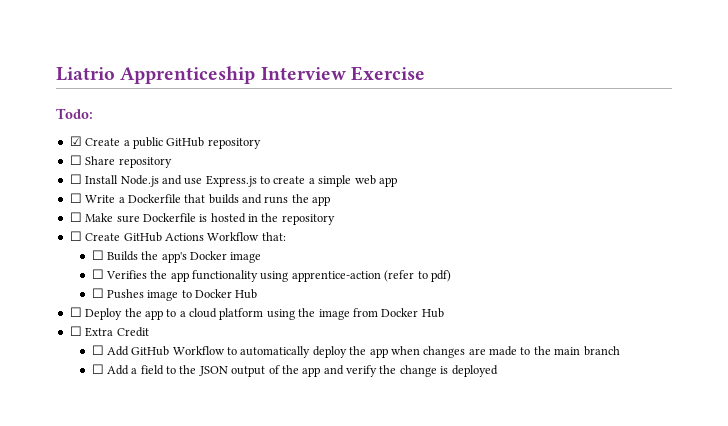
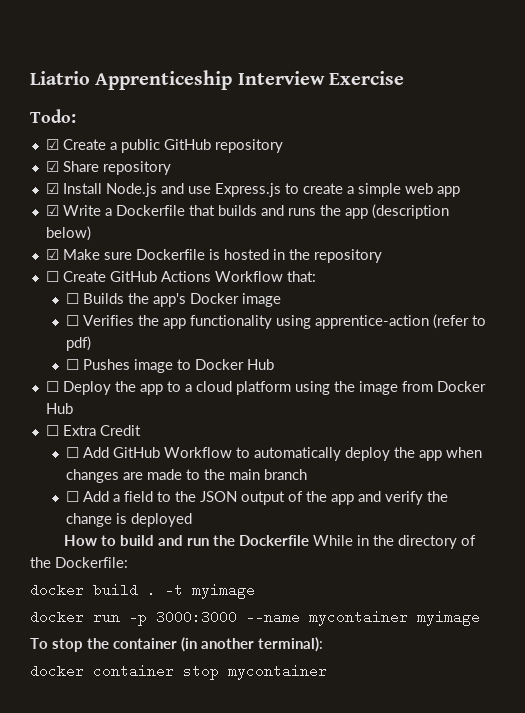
- ☐ Share repository
+ ☑ Share repository
- ☐ Install Node.js and use Express.js to create a simple web app
+ ☑ Install Node.js and use Express.js to create a simple web app
- ☐ Write a Dockerfile that builds and runs the app
- ☐ Make sure Dockerfile is hosted in the repository
+ ☑ Write a Dockerfile that builds and runs the app (description below)
+ ☑ Make sure Dockerfile is hosted in the repository
+ How to build and run the Dockerfile While in the directory of the Dockerfile:
+ docker build . -t myimage
+ docker run -p 3000:3000 --name mycontainer myimage
+ To stop the container (in another terminal):
+ docker container stop mycontainer

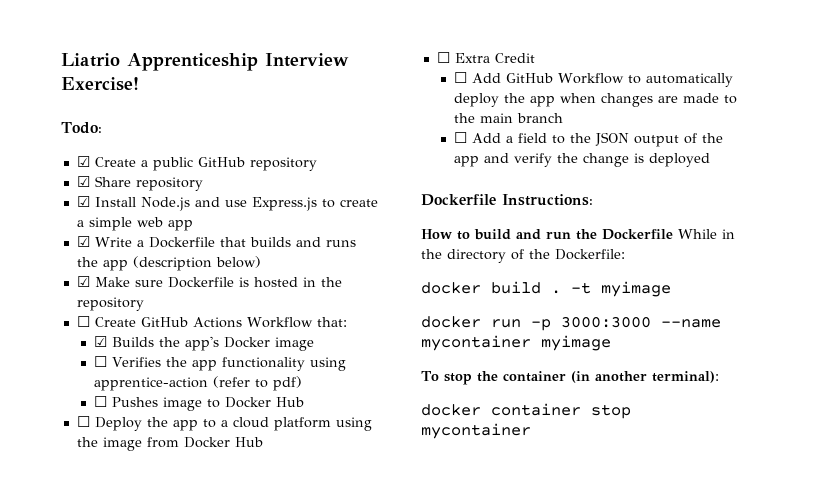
- Liatrio Apprenticeship Interview Exercise
+ Liatrio Apprenticeship Interview Exercise!
- ☐ Builds the app's Docker image
+ ☑ Builds the app's Docker image
+ Dockerfile Instructions:

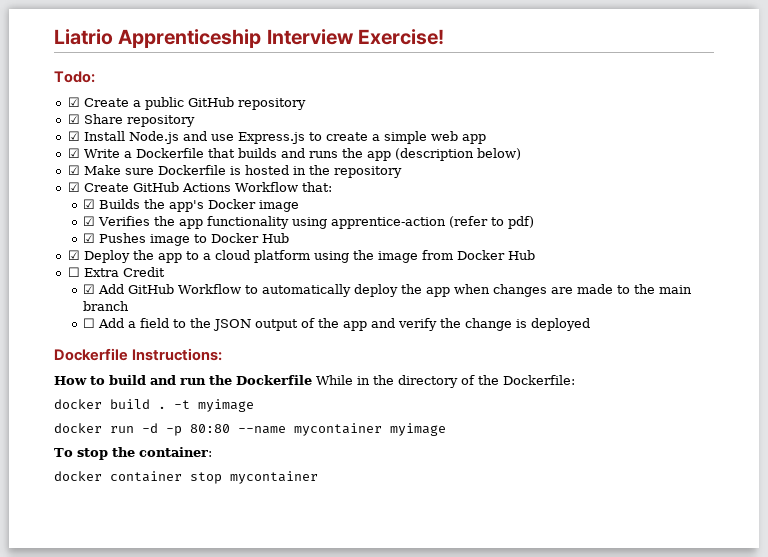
- ☐ Create GitHub Actions Workflow that:
+ ☑ Create GitHub Actions Workflow that:
- ☐ Verifies the app functionality using apprentice-action (refer to pdf)
+ ☑ Verifies the app functionality using apprentice-action (refer to pdf)
- ☐ Pushes image to Docker Hub
+ ☑ Pushes image to Docker Hub
- ☐ Deploy the app to a cloud platform using the image from Docker Hub
+ ☑ Deploy the app to a cloud platform using the image from Docker Hub
- ☐ Add GitHub Workflow to automatically deploy the app when changes are made to the main branch
+ ☑ Add GitHub Workflow to automatically deploy the app when changes are made to the main branch
- docker run -p 3000:3000 --name mycontainer myimage
+ docker run -d -p 80:80 --name mycontainer myimage
- To stop the container (in another terminal):
+ To stop the container:

